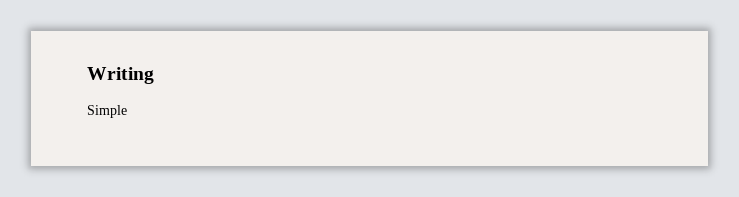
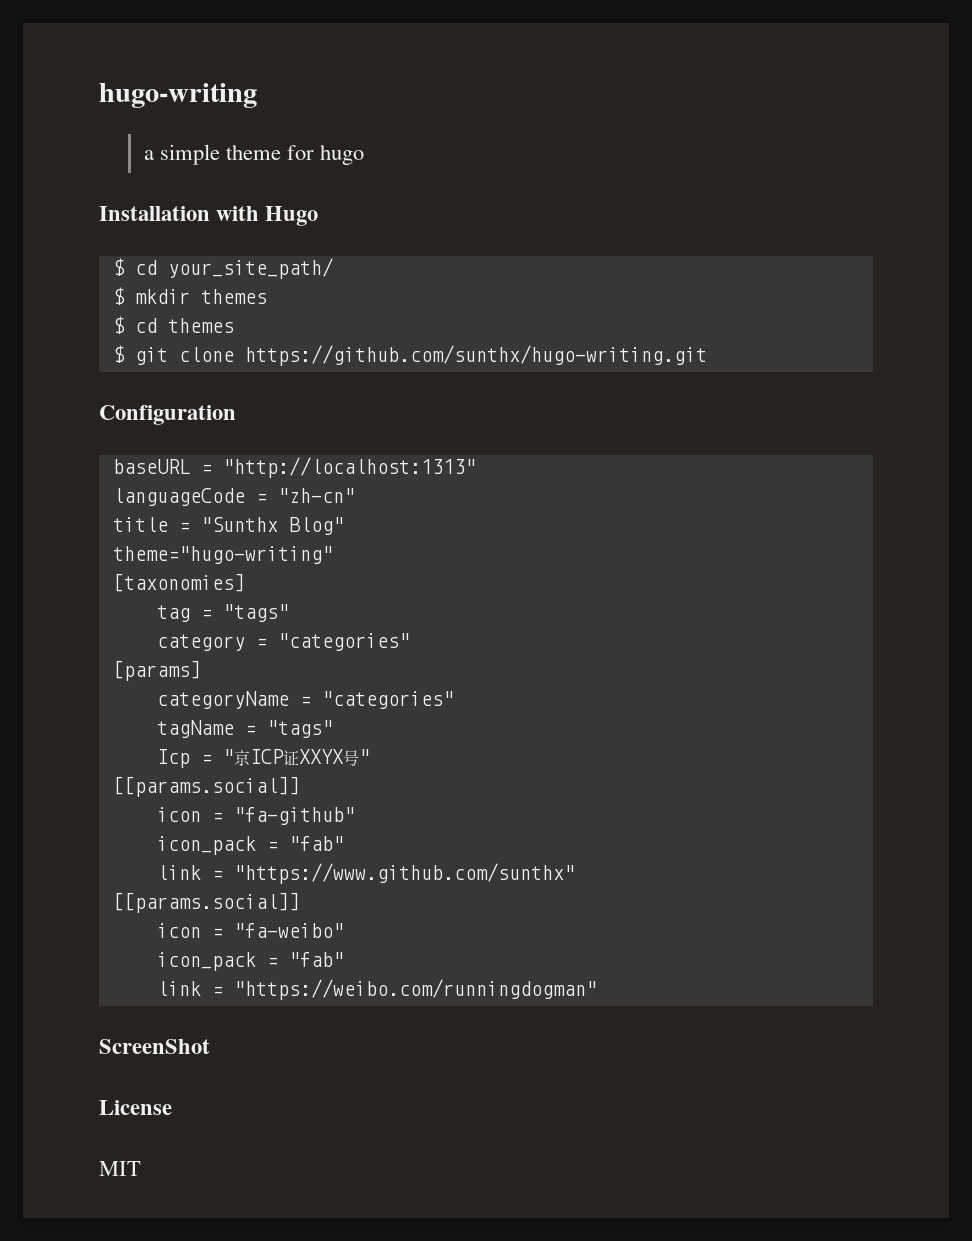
- Writing
- Simple
+ hugo-writing
+ a simple theme for hugo
+ Installation with Hugo
+ $ cd your_site_path/
+ $ mkdir themes
+ $ cd themes
+ $ git clone https://github.com/sunthx/hugo-writing.git
+ Configuration
+ baseURL = "http://localhost:1313"
+ languageCode = "zh-cn"
+ title = "Sunthx Blog"
+ theme="hugo-writing"
+ [taxonomies]
+ tag = "tags"
+ category = "categories"
+ [params]
+ categoryName = "categories"
+ tagName = "tags"
+ Icp = "京ICP证XXYX号"
+ [[params.social]]
+ icon = "fa-github"
+ icon_pack = "fab"
+ link = "https://www.github.com/sunthx"
+ [[params.social]]
+ icon = "fa-weibo"
+ icon_pack = "fab"
+ link = "https://weibo.com/runningdogman"
+ ScreenShot
+ License
+ MIT

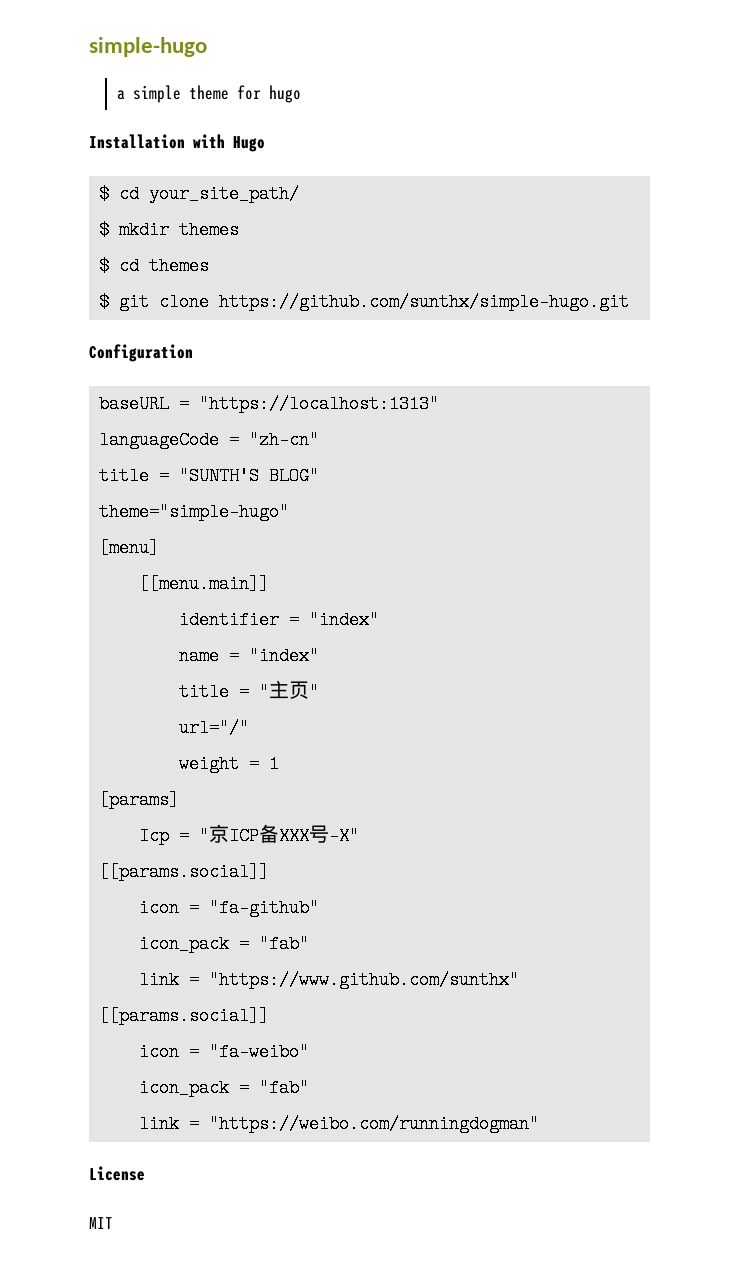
- hugo-writing
+ simple-hugo
- $ git clone https://github.com/sunthx/hugo-writing.git
+ $ git clone https://github.com/sunthx/simple-hugo.git
- baseURL = "http://localhost:1313"
+ baseURL = "https://localhost:1313"
- title = "Sunthx Blog"
- theme="hugo-writing"
- [taxonomies]
- tag = "tags"
- category = "categories"
+ title = "SUNTH'S BLOG"
+ theme="simple-hugo"
+ [menu]
+ [[menu.main]]
+ identifier = "index"
+ name = "index"
+ title = "主页"
+ url="/"
+ weight = 1
  [params]
- categoryName = "categories"
- tagName = "tags"
- Icp = "京ICP证XXYX号"
+ Icp = "京ICP备XXX号-X"
- ScreenShot

